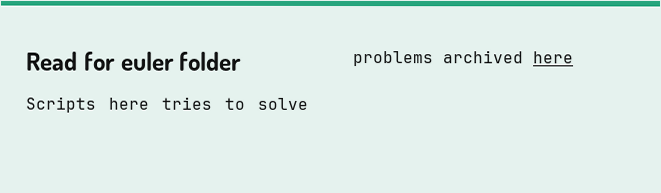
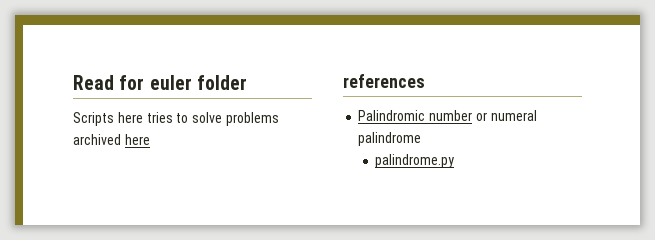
+ references
+ Palindromic number or numeral palindrome
+ palindrome.py

